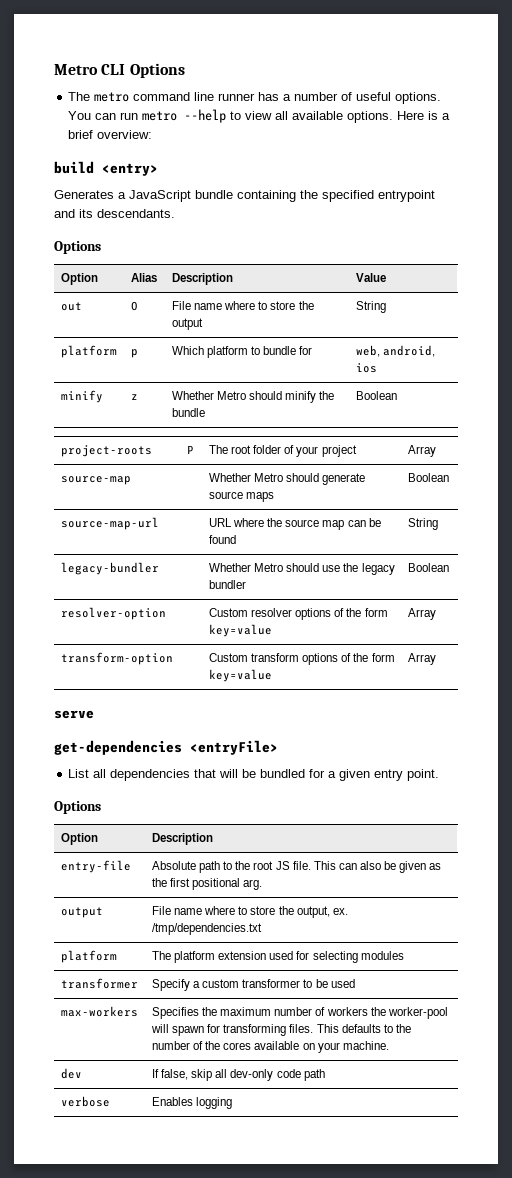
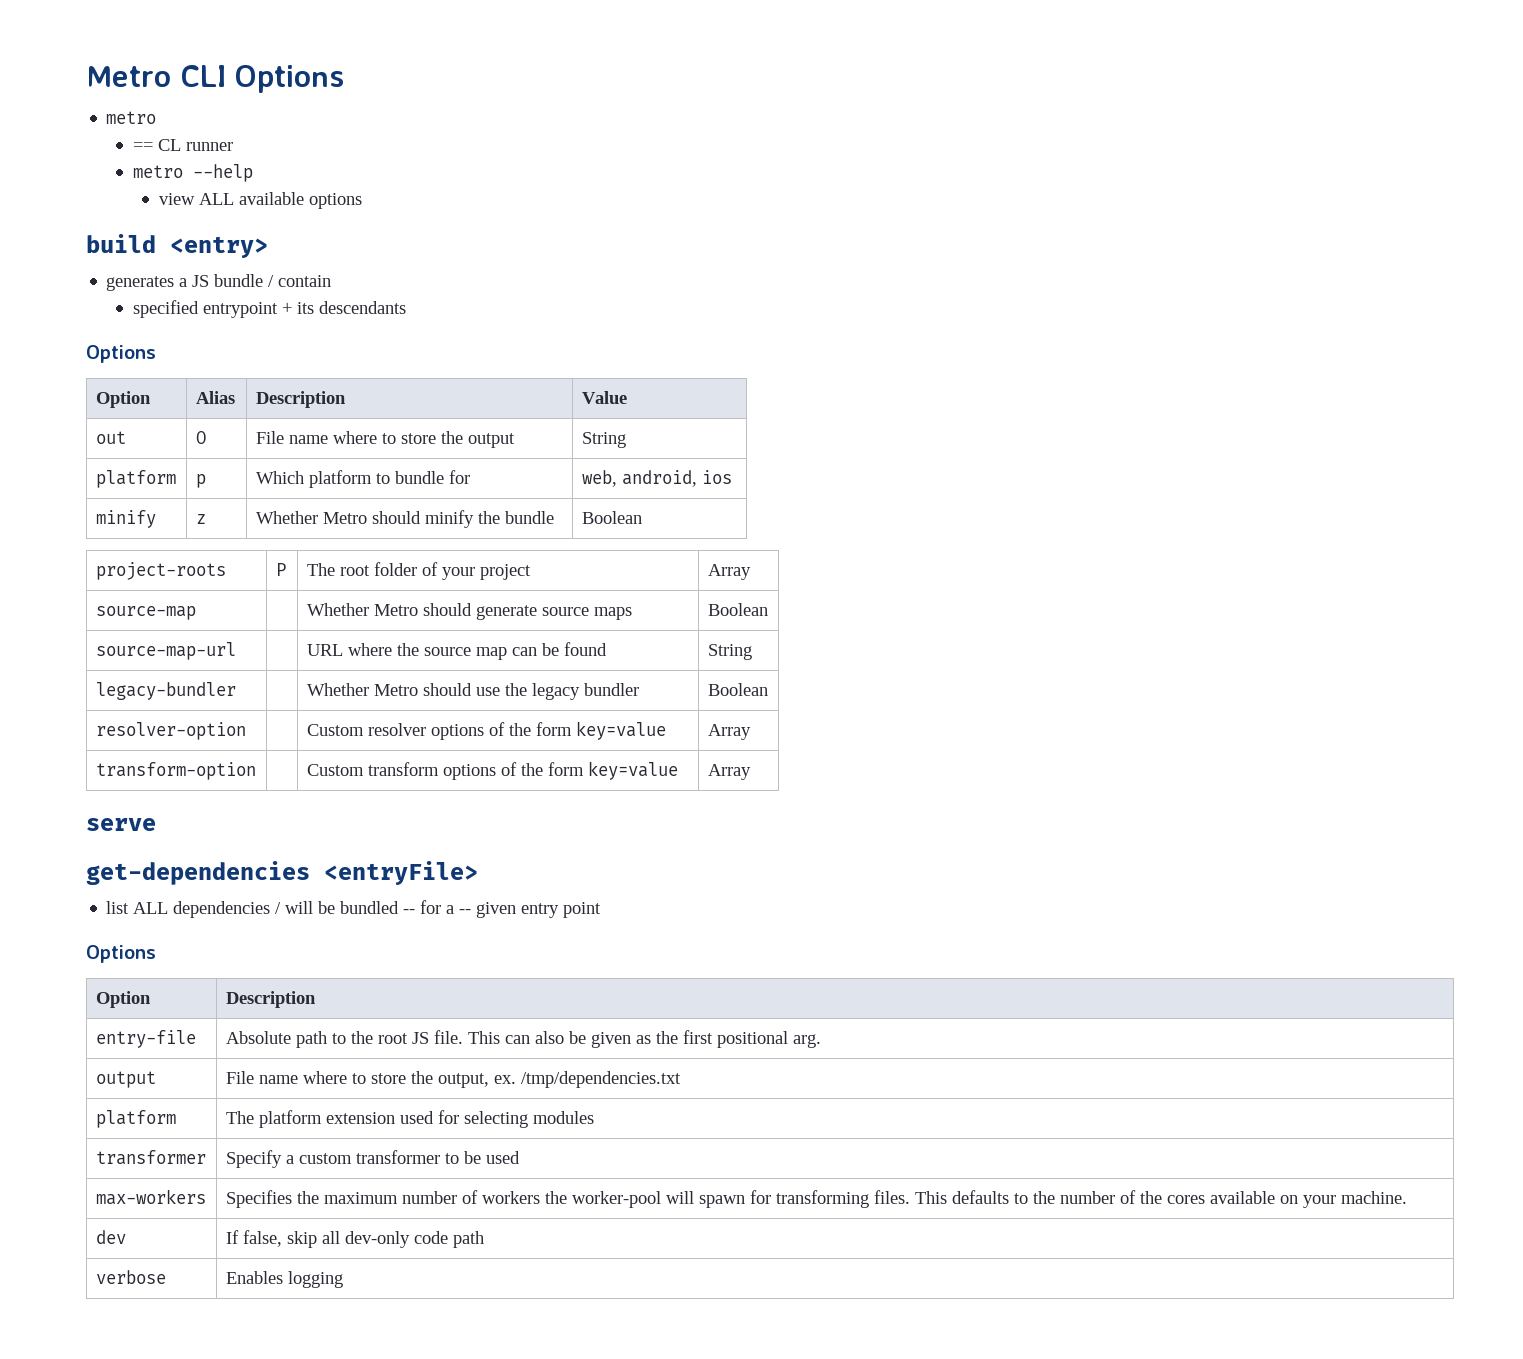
  Metro CLI Options
- The metro command line runner has a number of useful options. You can run metro --help to view all available options. Here is a brief overview:
+ metro
+ == CL runner
+ metro --help
+ view ALL available options
  build <entry>
- Generates a JavaScript bundle containing the specified entrypoint and its descendants.
+ generates a JS bundle / contain
+ specified entrypoint + its descendants
- List all dependencies that will be bundled for a given entry point.
+ list ALL dependencies / will be bundled -- for a -- given entry point

